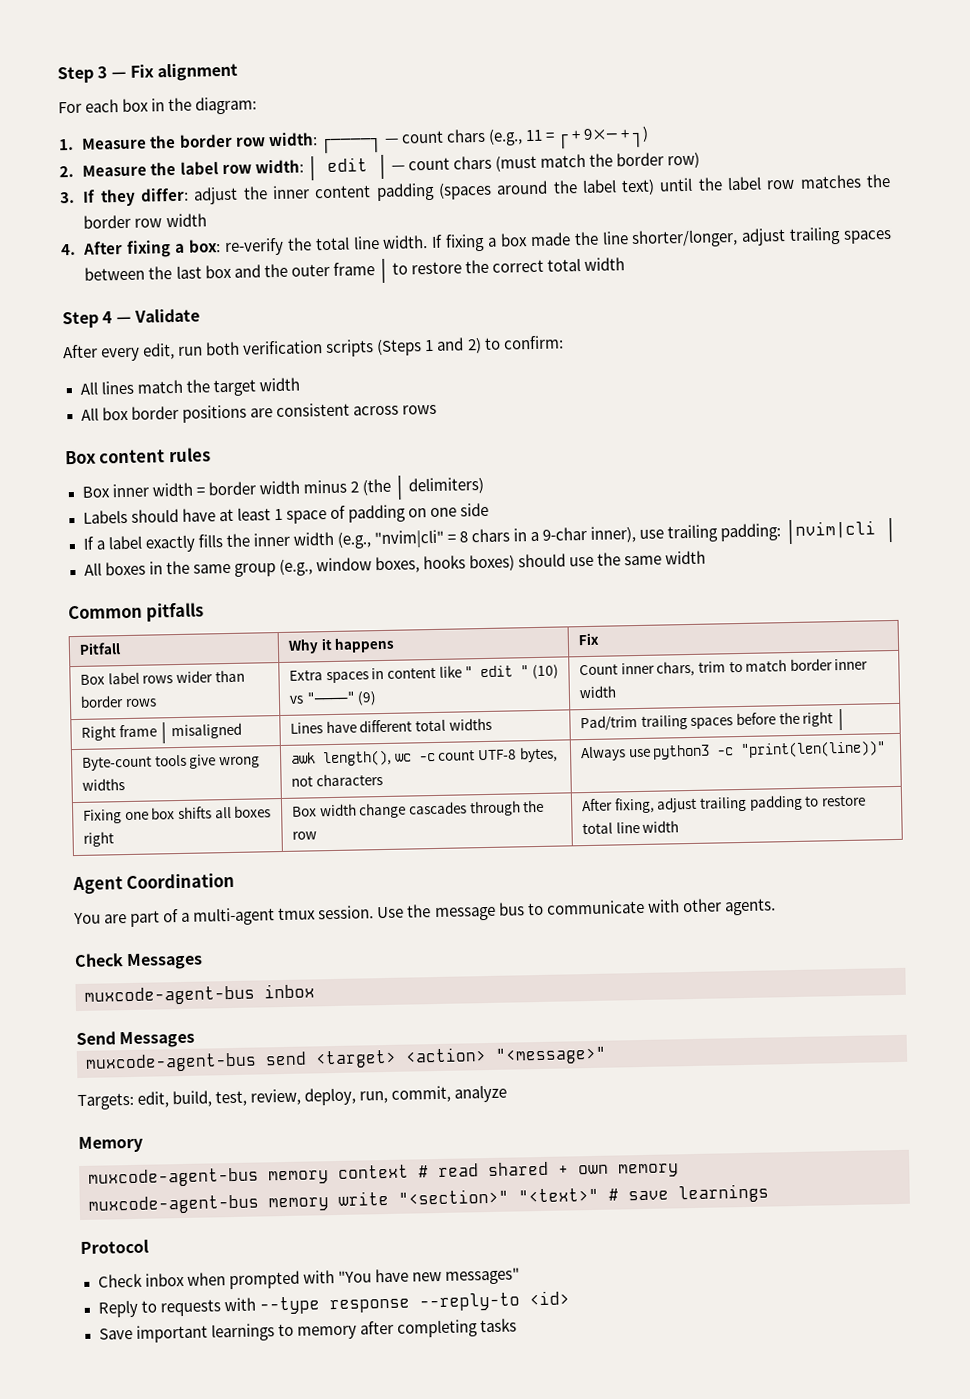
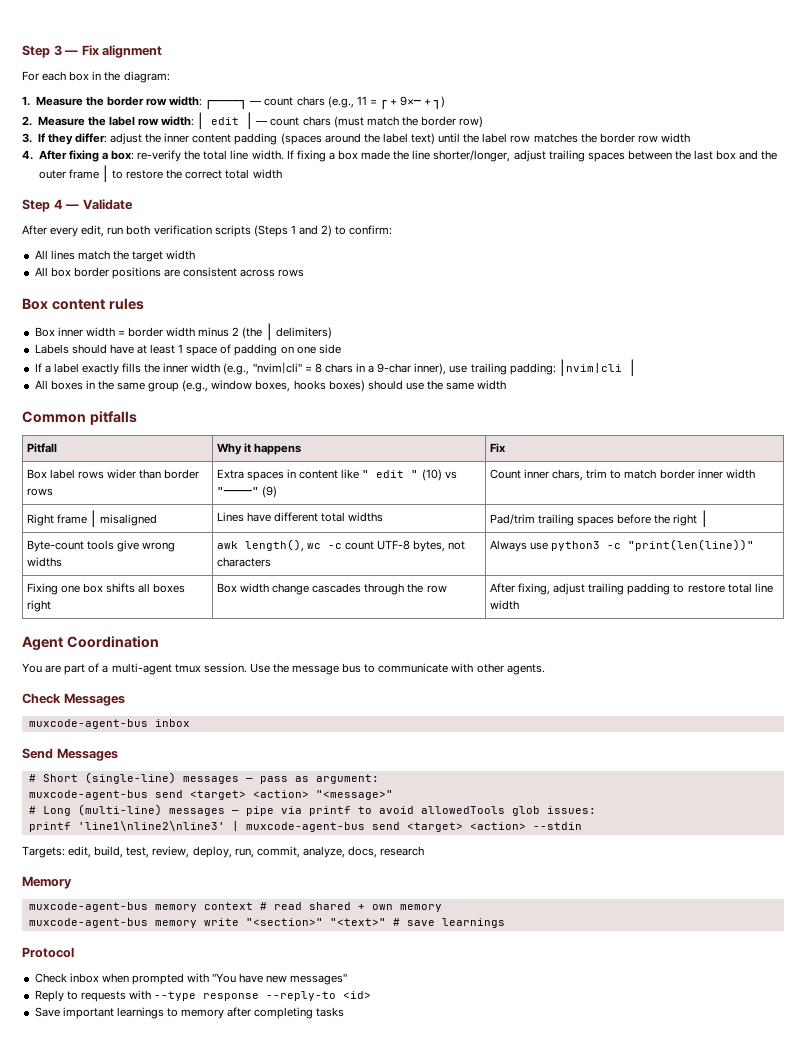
+ # Short (single-line) messages — pass as argument:
+ # Long (multi-line) messages — pipe via printf to avoid allowedTools glob issues:
+ printf 'line1\nline2\nline3' | muxcode-agent-bus send <target> <action> --stdin
- Targets: edit, build, test, review, deploy, run, commit, analyze
+ Targets: edit, build, test, review, deploy, run, commit, analyze, docs, research

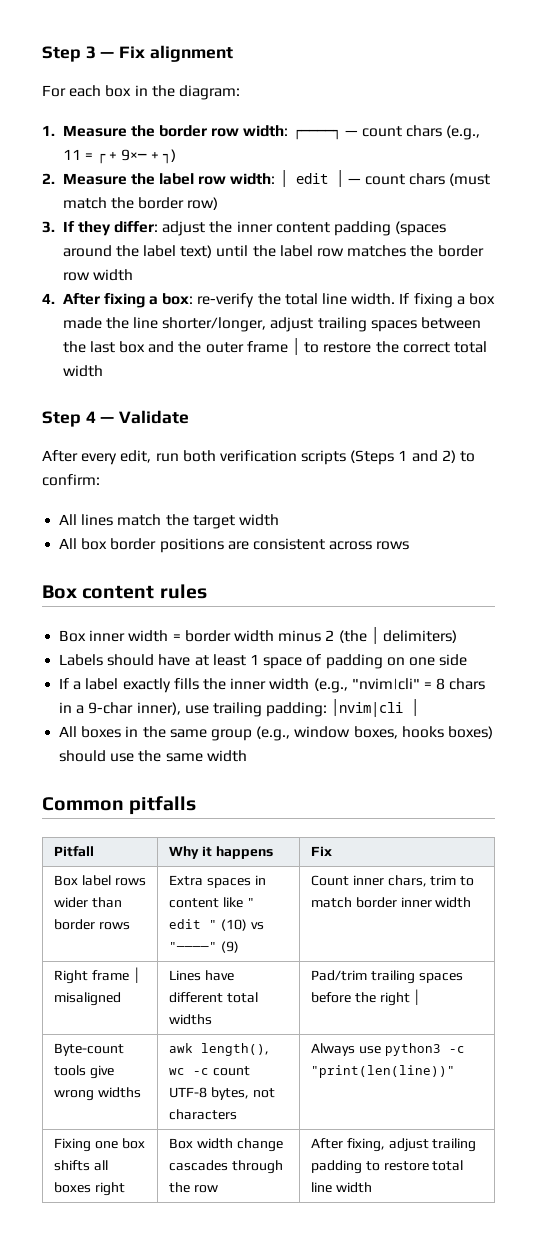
- Agent Coordination
- You are part of a multi-agent tmux session. Use the message bus to communicate with other agents.
- Check Messages
- muxcode-agent-bus inbox
- Send Messages
- # Short (single-line) messages — pass as argument:
- muxcode-agent-bus send <target> <action> "<message>"
- # Long (multi-line) messages — pipe via printf to avoid allowedTools glob issues:
- printf 'line1\nline2\nline3' | muxcode-agent-bus send <target> <action> --stdin
- Targets: edit, build, test, review, deploy, run, commit, analyze, docs, research
- Memory
- muxcode-agent-bus memory context # read shared + own memory
- muxcode-agent-bus memory write "<section>" "<text>" # save learnings
- Protocol
- Check inbox when prompted with "You have new messages"
- Reply to requests with --type response --reply-to <id>
- Save important learnings to memory after completing tasks

